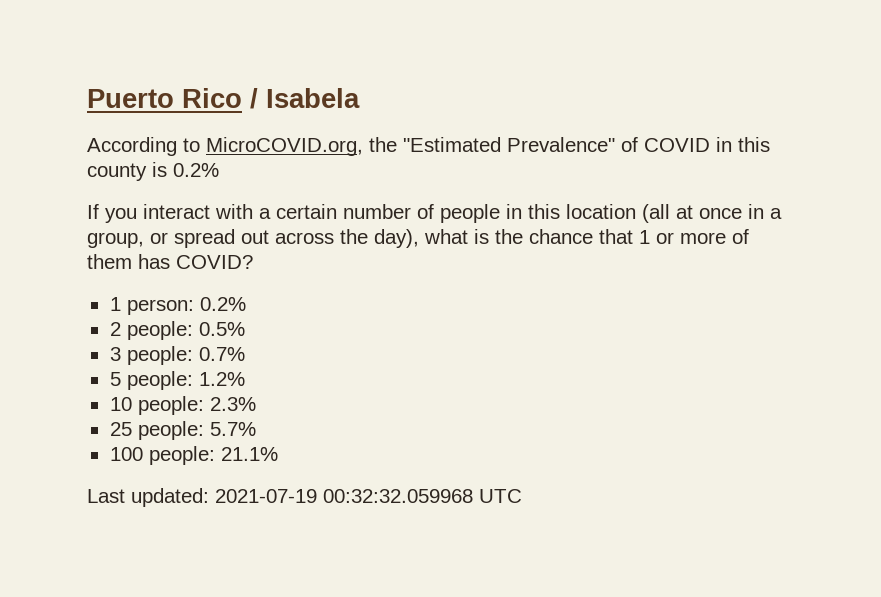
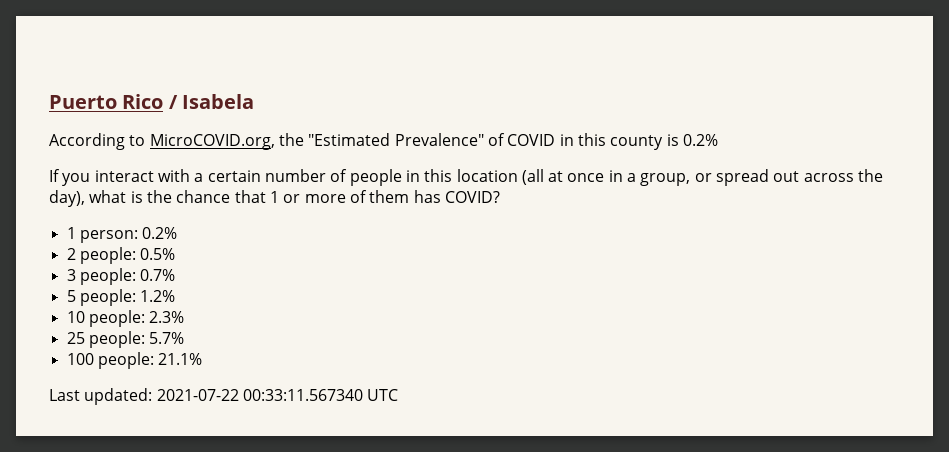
- Last updated: 2021-07-19 00:32:32.059968 UTC
+ Last updated: 2021-07-22 00:33:11.567340 UTC

